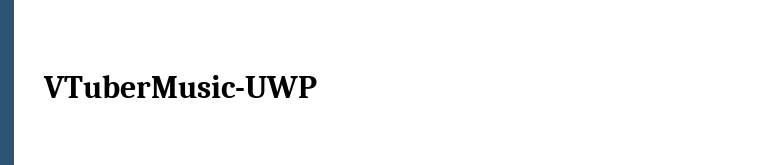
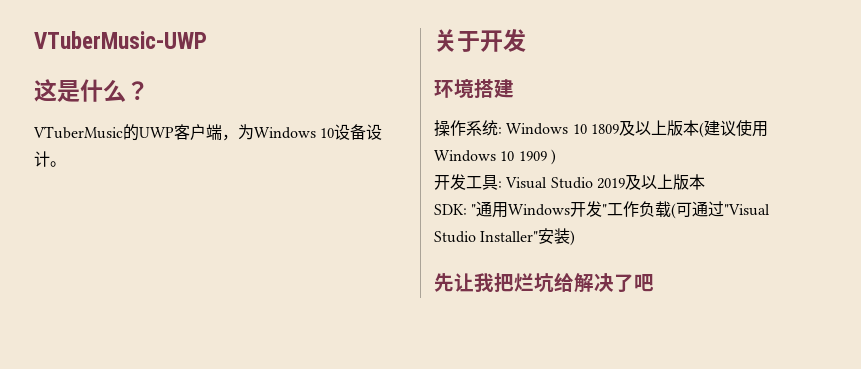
+ 这是什么？
+ VTuberMusic的UWP客户端，为Windows 10设备设计。
+ 关于开发
+ 环境搭建
+ 操作系统: Windows 10 1809及以上版本(建议使用Windows 10 1909 )
+ 开发工具: Visual Studio 2019及以上版本
+ SDK: "通用Windows开发"工作负载(可通过"Visual Studio Installer"安装)
+ 先让我把烂坑给解决了吧

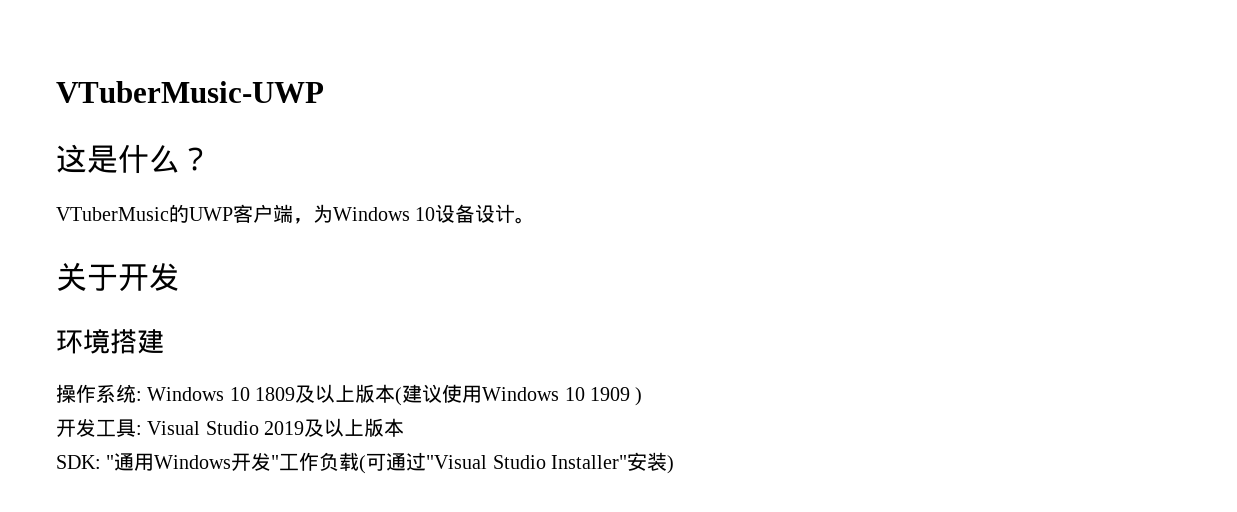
- 先让我把烂坑给解决了吧

